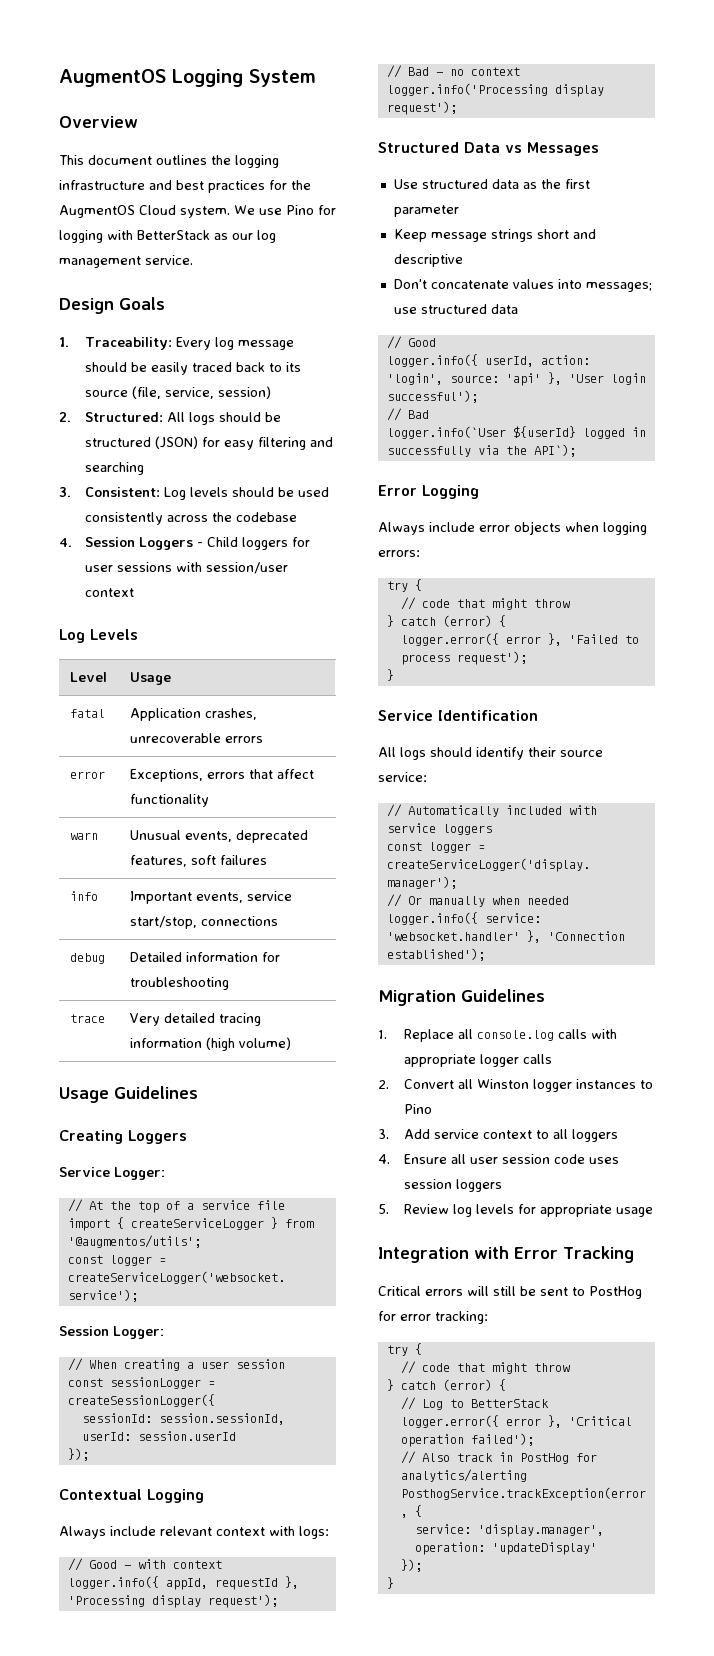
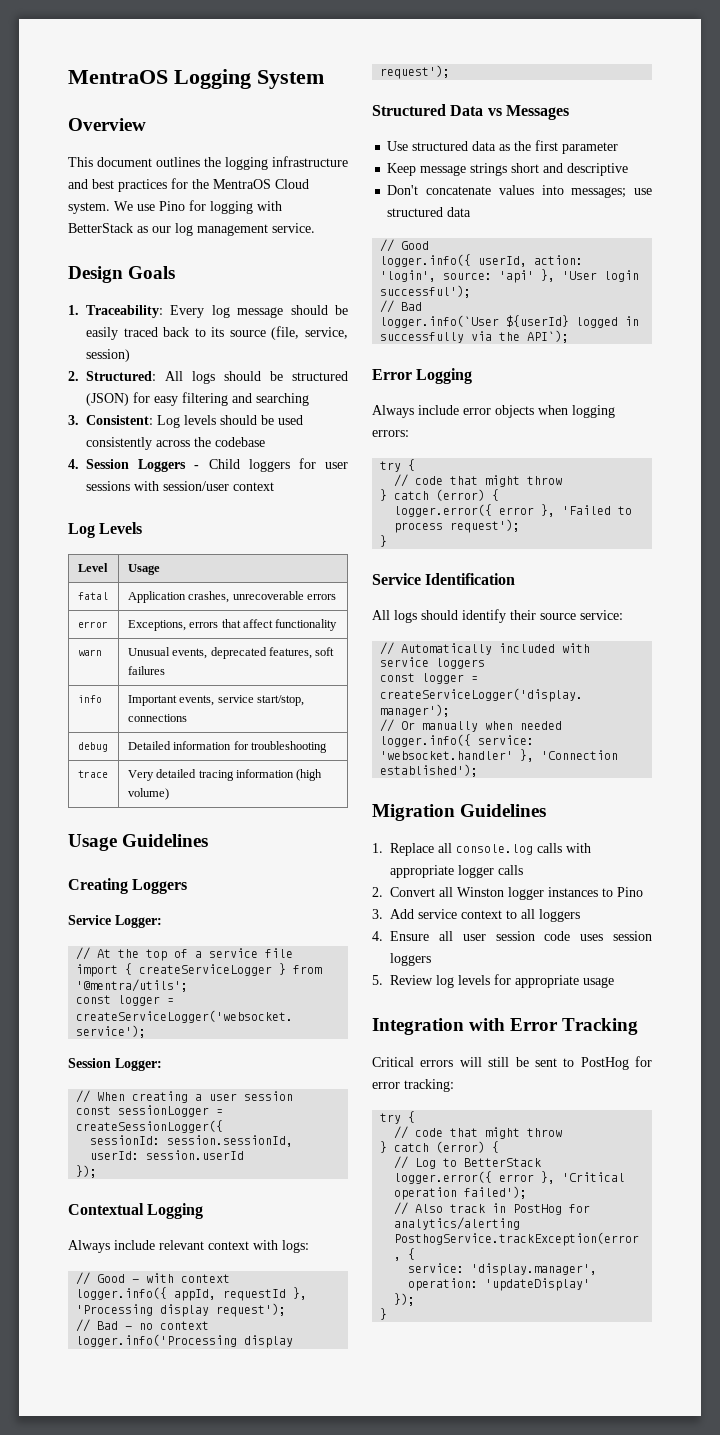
- AugmentOS Logging System
+ MentraOS Logging System
- This document outlines the logging infrastructure and best practices for the AugmentOS Cloud system.
+ This document outlines the logging infrastructure and best practices for the MentraOS Cloud system.
- import { createServiceLogger } from '@augmentos/utils';
+ import { createServiceLogger } from '@mentra/utils';

